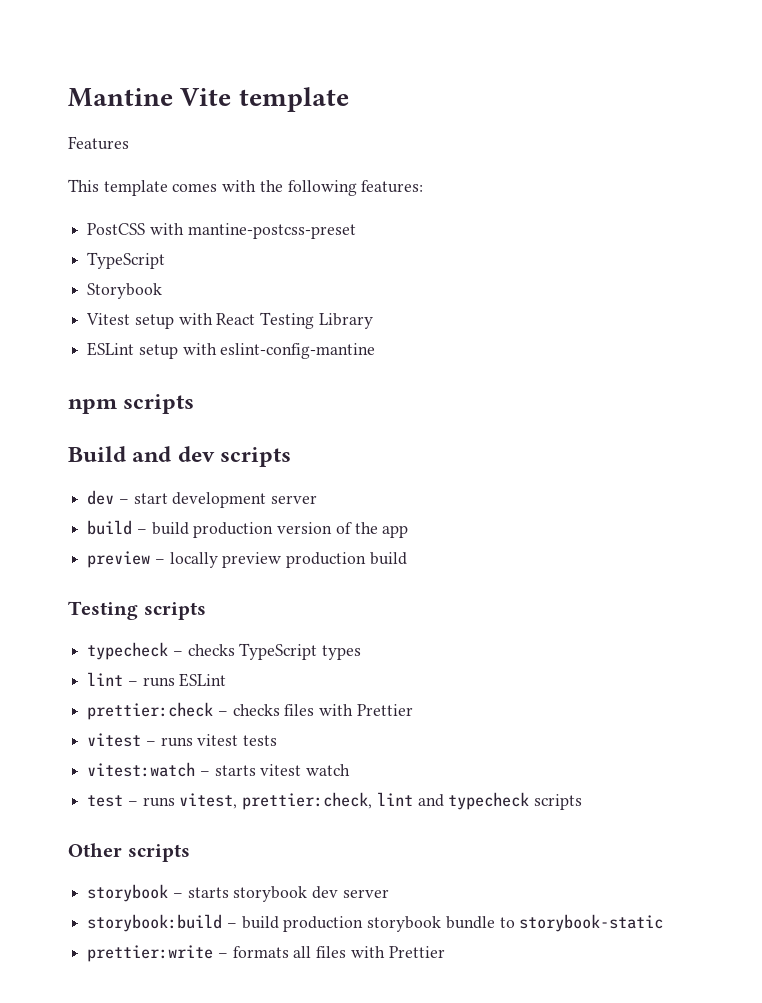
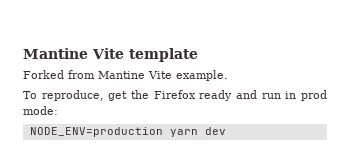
- Features
- This template comes with the following features:
- PostCSS with mantine-postcss-preset
- TypeScript
- Storybook
- Vitest setup with React Testing Library
- ESLint setup with eslint-config-mantine
- npm scripts
- Build and dev scripts
- dev – start development server
- build – build production version of the app
- preview – locally preview production build
- Testing scripts
- typecheck – checks TypeScript types
- lint – runs ESLint
- prettier:check – checks files with Prettier
- vitest – runs vitest tests
- vitest:watch – starts vitest watch
- test – runs vitest, prettier:check, lint and typecheck scripts
- Other scripts
- storybook – starts storybook dev server
- storybook:build – build production storybook bundle to storybook-static
- prettier:write – formats all files with Prettier
+ Forked from Mantine Vite example.
+ To reproduce, get the Firefox ready and run in prod mode:
+ NODE_ENV=production yarn dev

